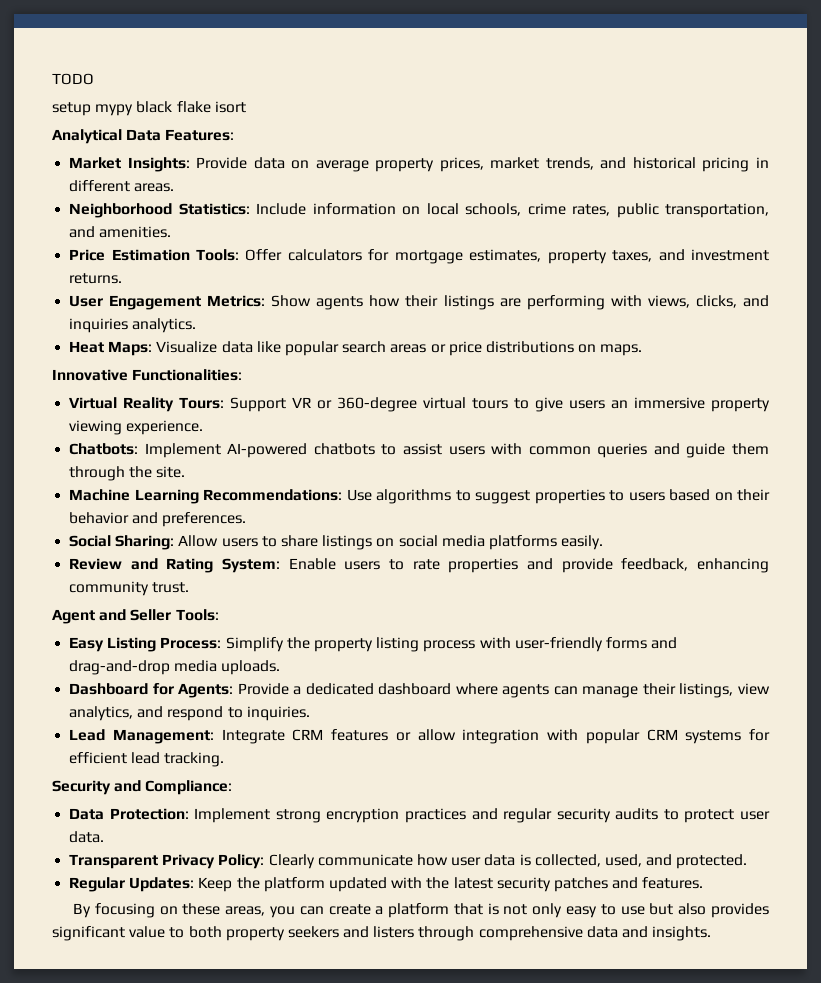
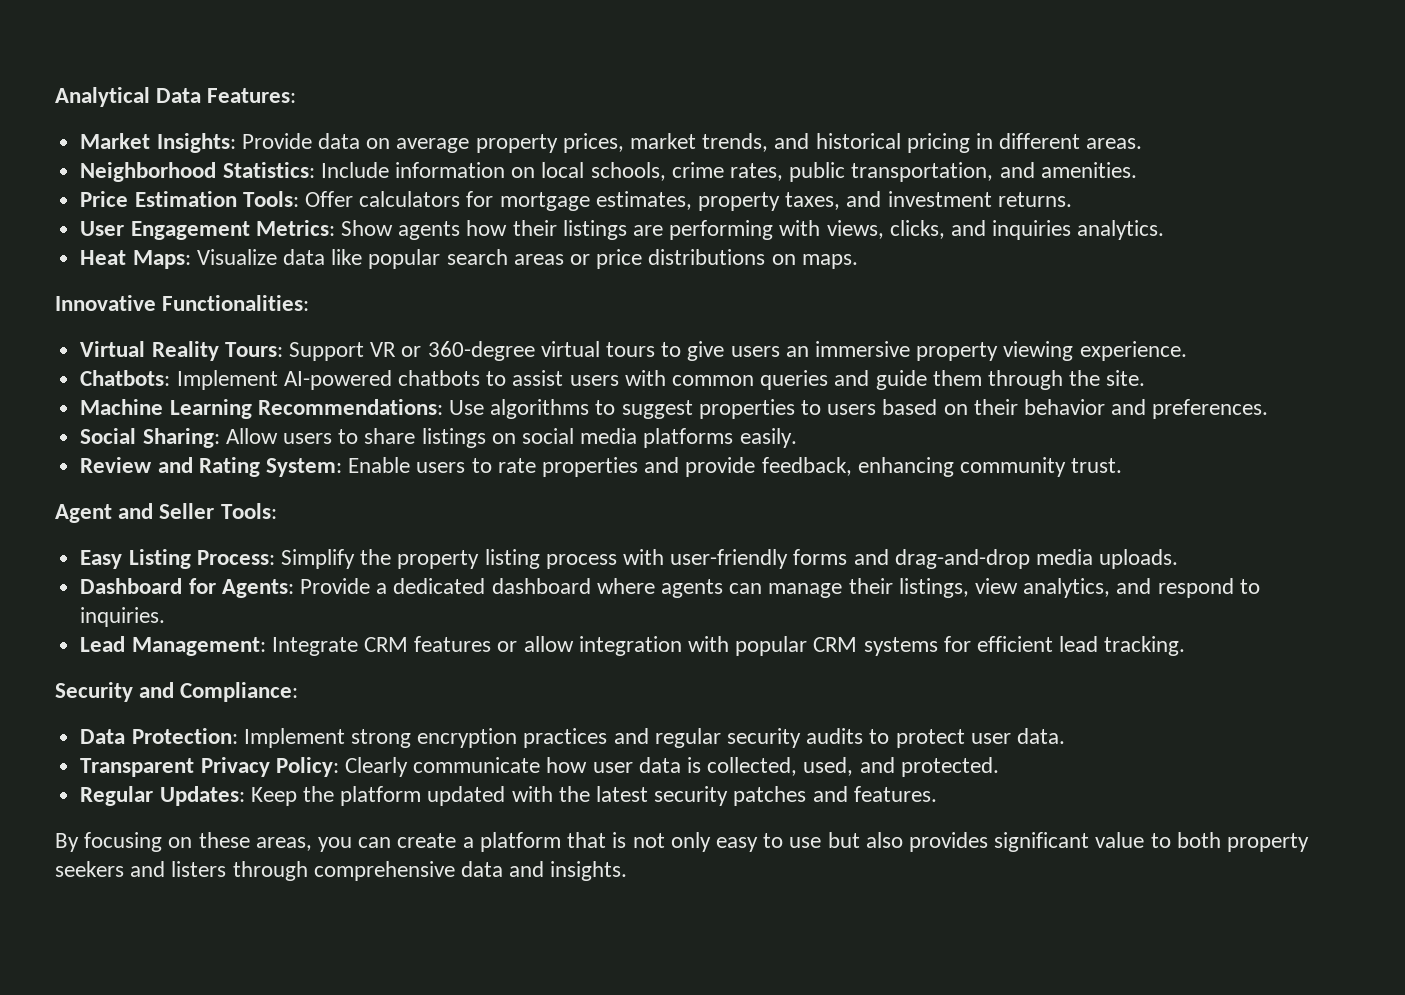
- TODO
- setup mypy black flake isort

